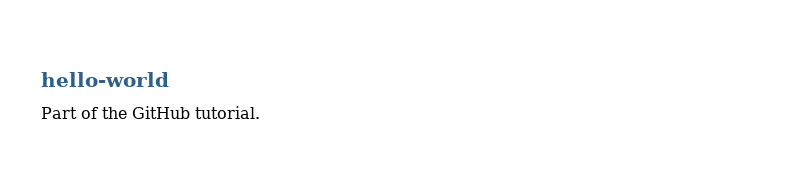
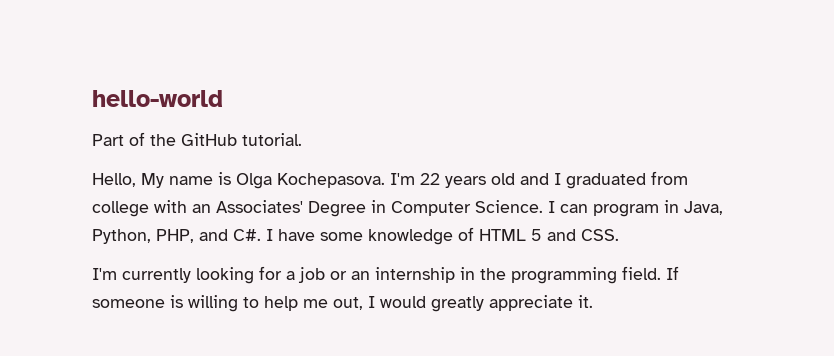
+ Hello, My name is Olga Kochepasova. I'm 22 years old and I graduated from college with an Associates' Degree in Computer Science. I can program in Java, Python, PHP, and C#. I have some knowledge of HTML 5 and CSS.
+ I'm currently looking for a job or an internship in the programming field. If someone is willing to help me out, I would greatly appreciate it.

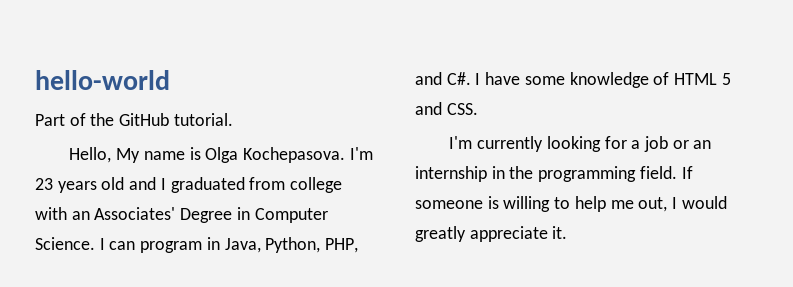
- I'm 22 years old and I graduated from college with an Associates' Degree in Computer Science.
+ I'm 23 years old and I graduated from college with an Associates' Degree in Computer Science.

